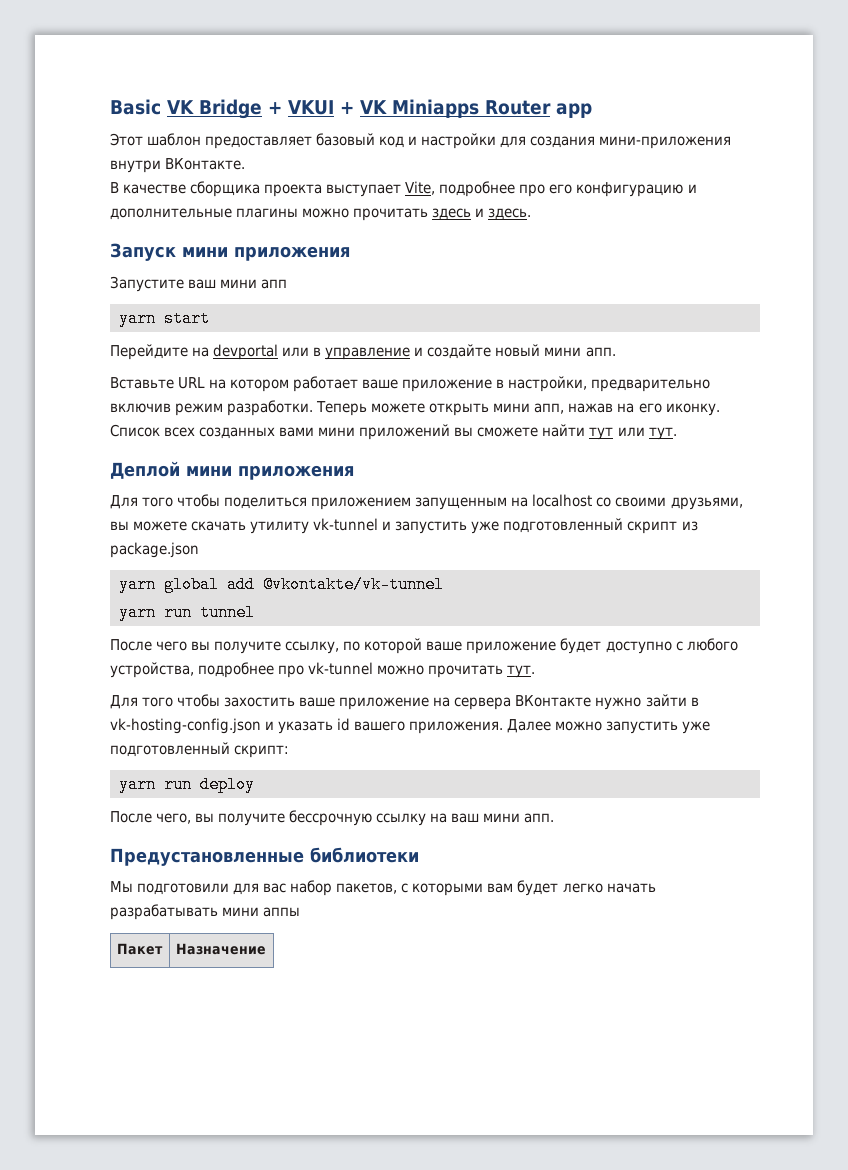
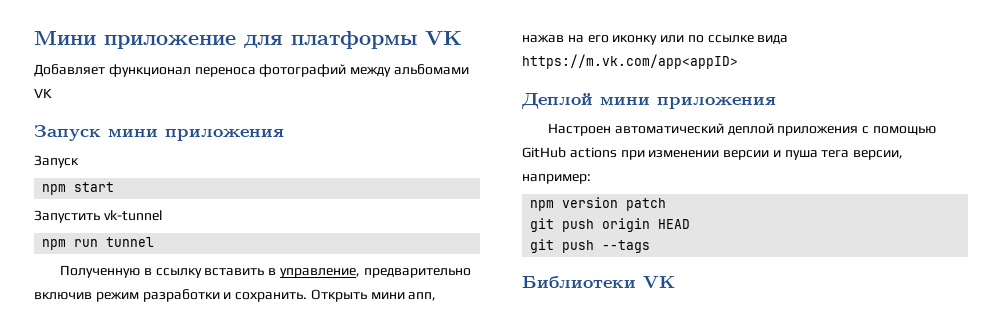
- Basic VK Bridge + VKUI + VK Miniapps Router app
- Этот шаблон предоставляет базовый код и настройки для создания мини-приложения внутри ВКонтакте.
- В качестве сборщика проекта выступает Vite, подробнее про его конфигурацию и дополнительные плагины можно прочитать здесь и здесь.
+ Мини приложение для платформы VK
+ Добавляет функционал переноса фотографий между альбомами VK
  Запуск мини приложения
- Запустите ваш мини апп
- yarn start
- Перейдите на devportal или в управление и создайте новый мини апп.
- Вставьте URL на котором работает ваше приложение в настройки, предварительно включив режим разработки. Теперь можете открыть мини апп, нажав на его иконку. Список всех созданных вами мини приложений вы сможете найти тут или тут.
+ Запуск
+ npm start
+ Запустить vk-tunnel
+ npm run tunnel
+ Полученную в ссылку вставить в управление, предварительно включив режим разработки и сохранить. Открыть мини апп, нажав на его иконку или по ссылке вида https://m.vk.com/app<appID>
  Деплой мини приложения
- Для того чтобы поделиться приложением запущенным на localhost со своими друзьями, вы можете скачать утилиту vk-tunnel и запустить уже подготовленный скрипт из package.json
- yarn global add @vkontakte/vk-tunnel
- yarn run tunnel
- После чего вы получите ссылку, по которой ваше приложение будет доступно с любого устройства, подробнее про vk-tunnel можно прочитать тут.
- Для того чтобы захостить ваше приложение на сервера ВКонтакте нужно зайти в vk-hosting-config.json и указать id вашего приложения. Далее можно запустить уже подготовленный скрипт:
- yarn run deploy
- После чего, вы получите бессрочную ссылку на ваш мини апп.
- Предустановленные библиотеки
- Мы подготовили для вас набор пакетов, с которыми вам будет легко начать разрабатывать мини аппы
- Пакет | Назначение
+ Настроен автоматический деплой приложения с помощью GitHub actions при изменении версии и пуша тега версии, например:
+ npm version patch
+ git push origin HEAD
+ git push --tags
+ Библиотеки VK

